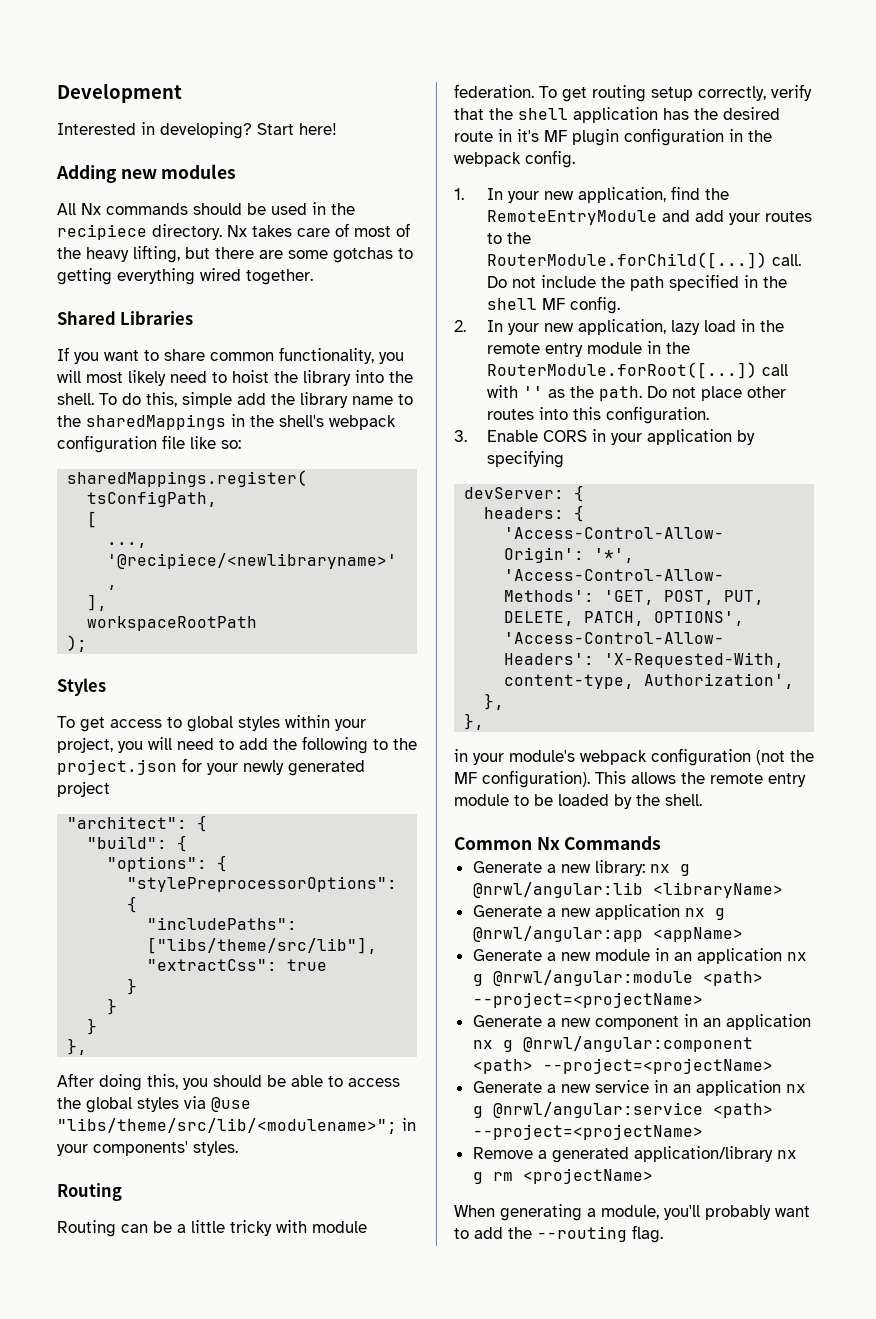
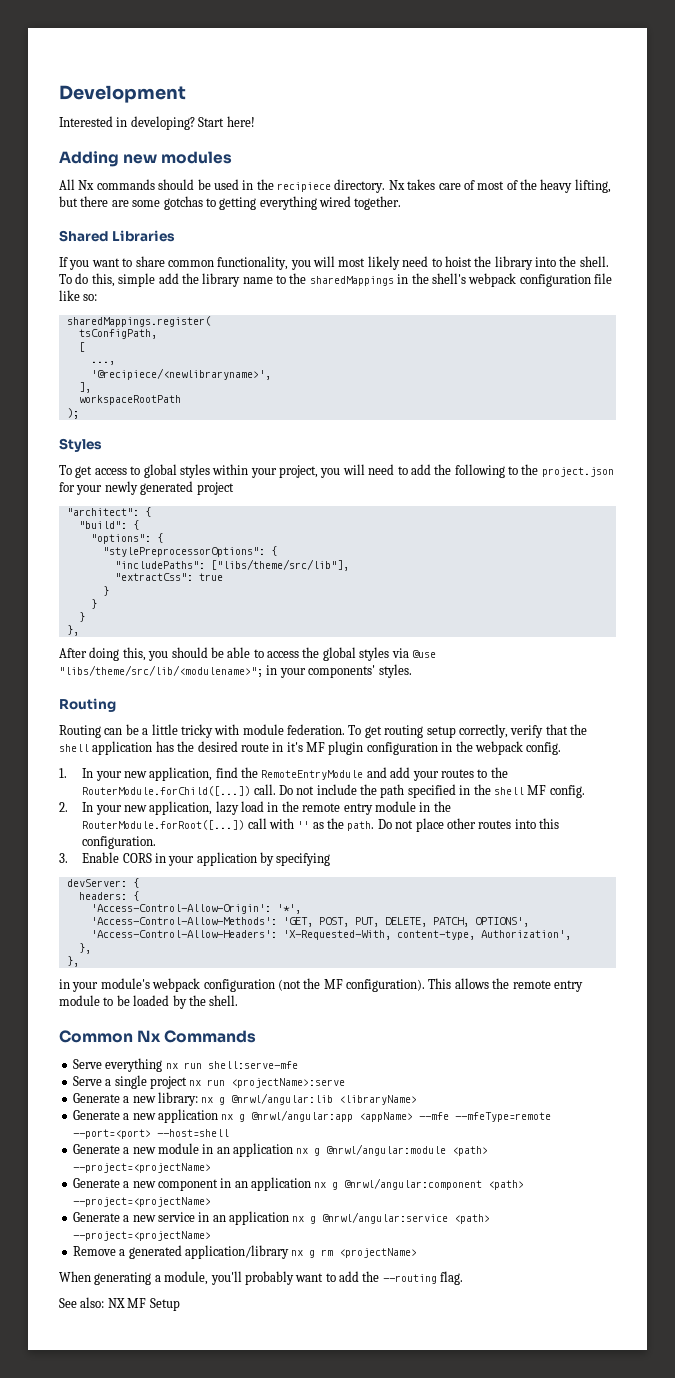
+ Serve everything nx run shell:serve-mfe
+ Serve a single project nx run <projectName>:serve
- Generate a new application nx g @nrwl/angular:app <appName>
+ Generate a new application nx g @nrwl/angular:app <appName> --mfe --mfeType=remote --port=<port> --host=shell
+ See also: NX MF Setup

